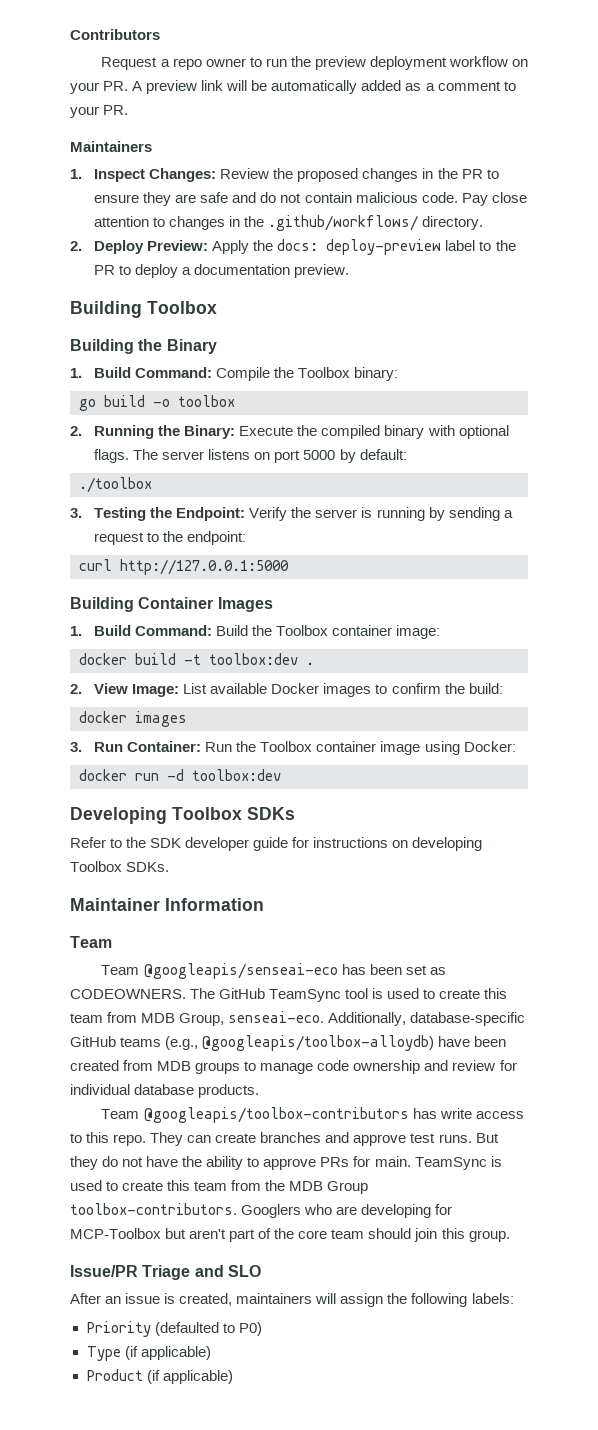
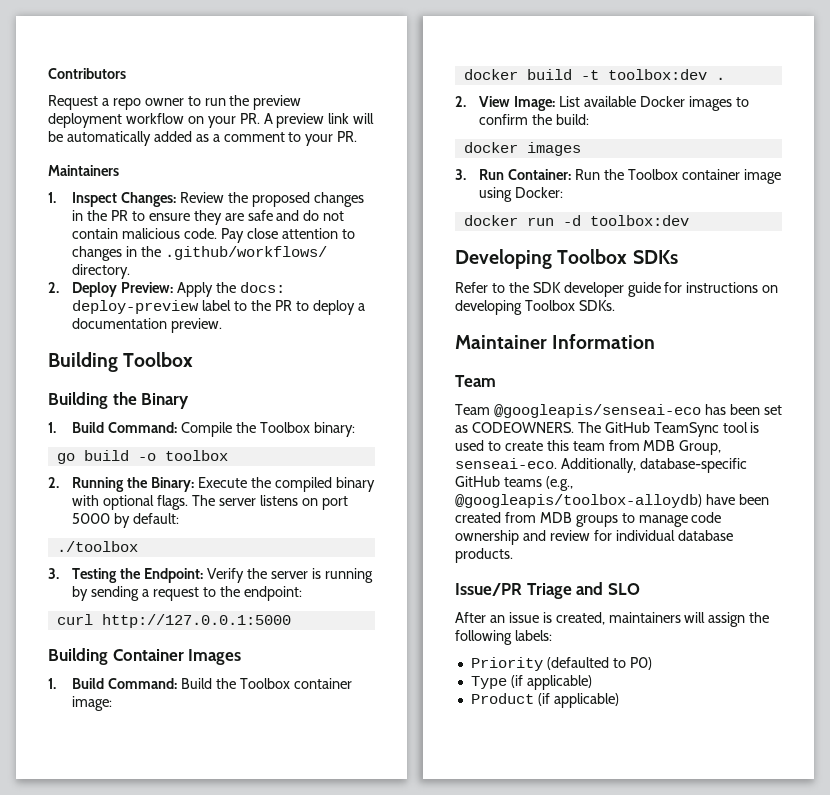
- Team @googleapis/toolbox-contributors has write access to this repo. They can create branches and approve test runs. But they do not have the ability to approve PRs for main. TeamSync is used to create this team from the MDB Group toolbox-contributors. Googlers who are developing for MCP-Toolbox but aren't part of the core team should join this group.

